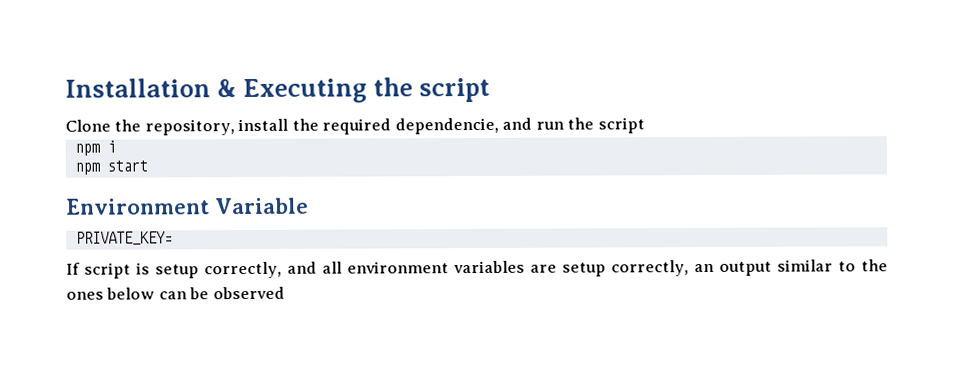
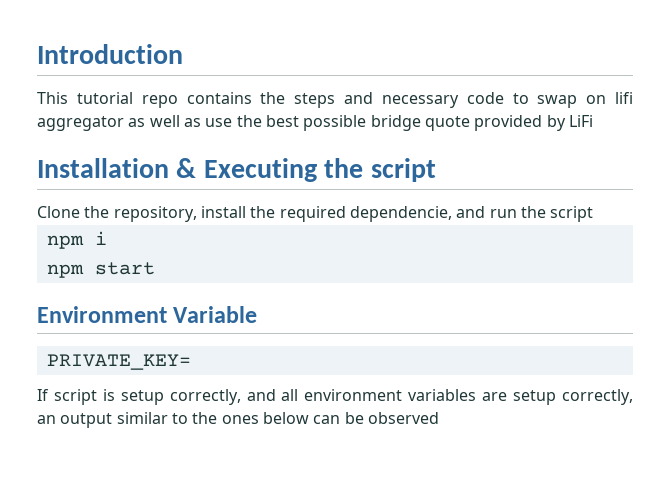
+ Introduction
+ This tutorial repo contains the steps and necessary code to swap on lifi aggregator as well as use the best possible bridge quote provided by LiFi

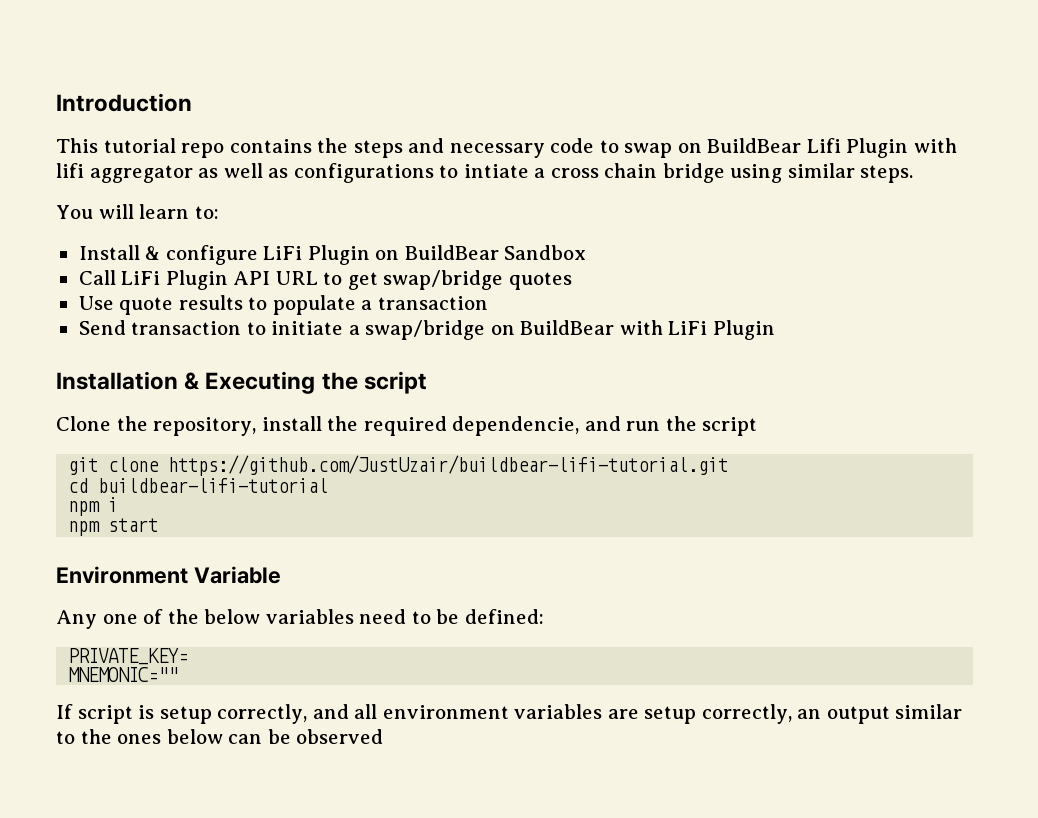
- This tutorial repo contains the steps and necessary code to swap on lifi aggregator as well as use the best possible bridge quote provided by LiFi
+ This tutorial repo contains the steps and necessary code to swap on BuildBear Lifi Plugin with lifi aggregator as well as configurations to intiate a cross chain bridge using similar steps.
+ You will learn to:
+ Install & configure LiFi Plugin on BuildBear Sandbox
+ Call LiFi Plugin API URL to get swap/bridge quotes
+ Use quote results to populate a transaction
+ Send transaction to initiate a swap/bridge on BuildBear with LiFi Plugin
+ git clone https://github.com/JustUzair/buildbear-lifi-tutorial.git
+ cd buildbear-lifi-tutorial
+ Any one of the below variables need to be defined:
+ MNEMONIC=""

